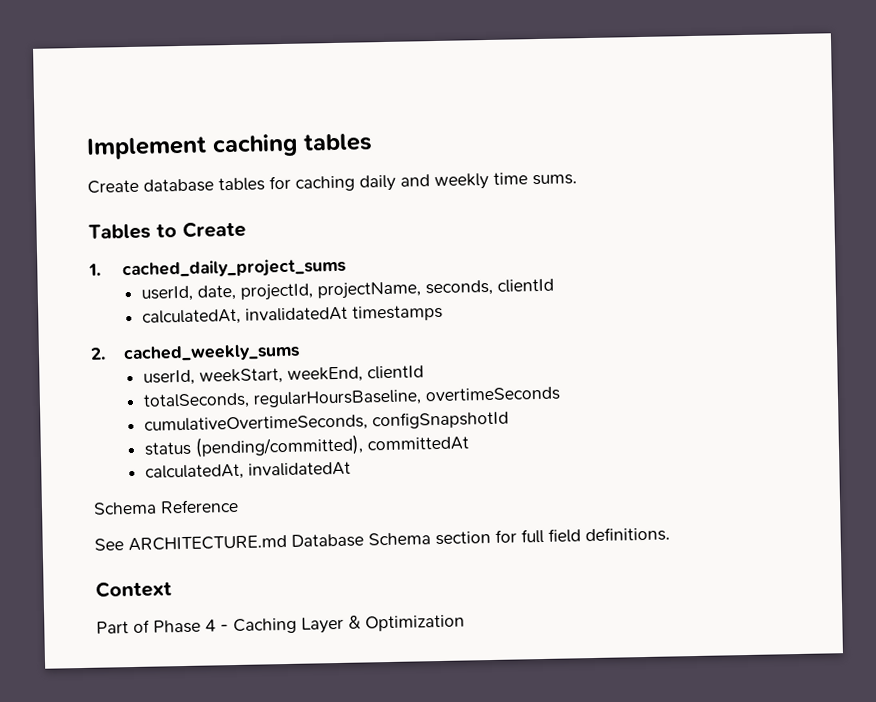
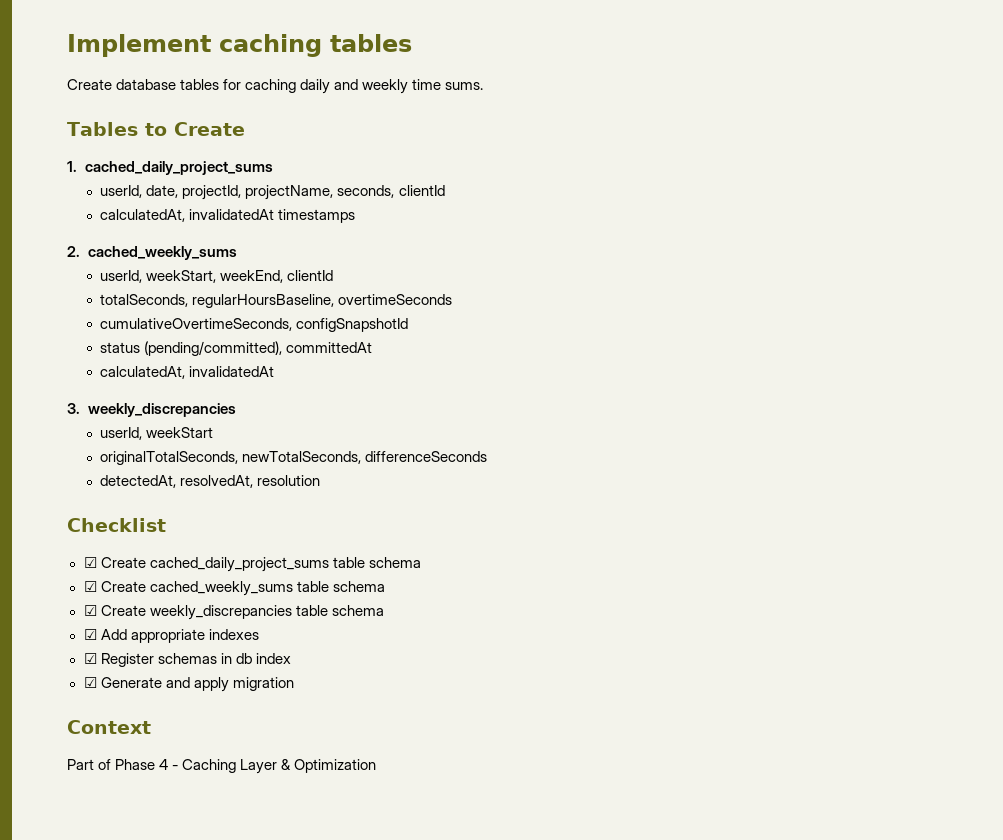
- Schema Reference
- See ARCHITECTURE.md Database Schema section for full field definitions.
+ 3. weekly_discrepancies
+ userId, weekStart
+ originalTotalSeconds, newTotalSeconds, differenceSeconds
+ detectedAt, resolvedAt, resolution
+ Checklist
+ ☑ Create cached_daily_project_sums table schema
+ ☑ Create cached_weekly_sums table schema
+ ☑ Create weekly_discrepancies table schema
+ ☑ Add appropriate indexes
+ ☑ Register schemas in db index
+ ☑ Generate and apply migration

